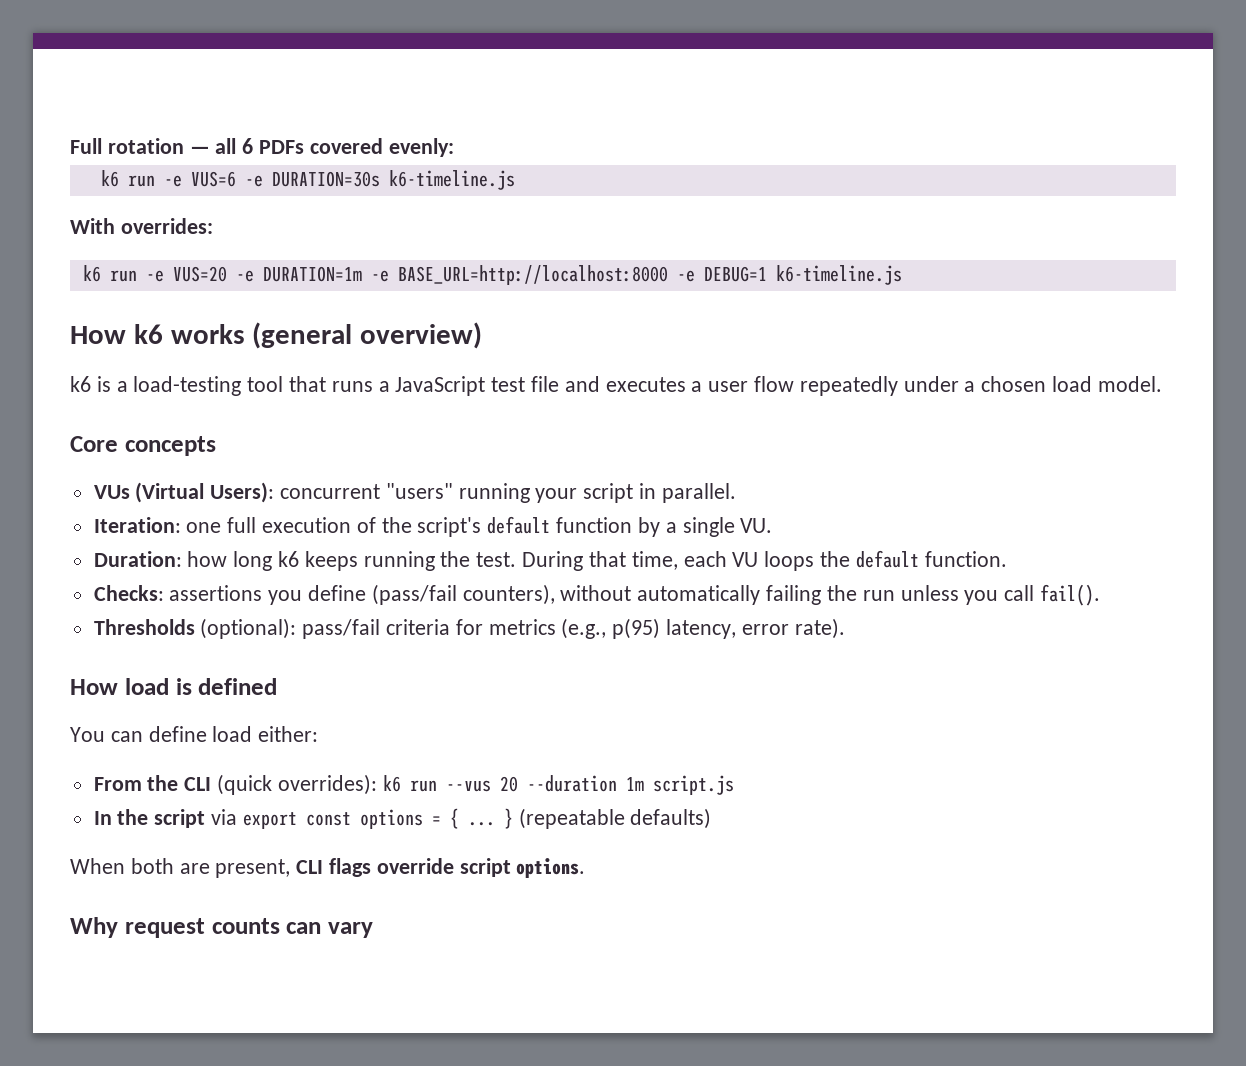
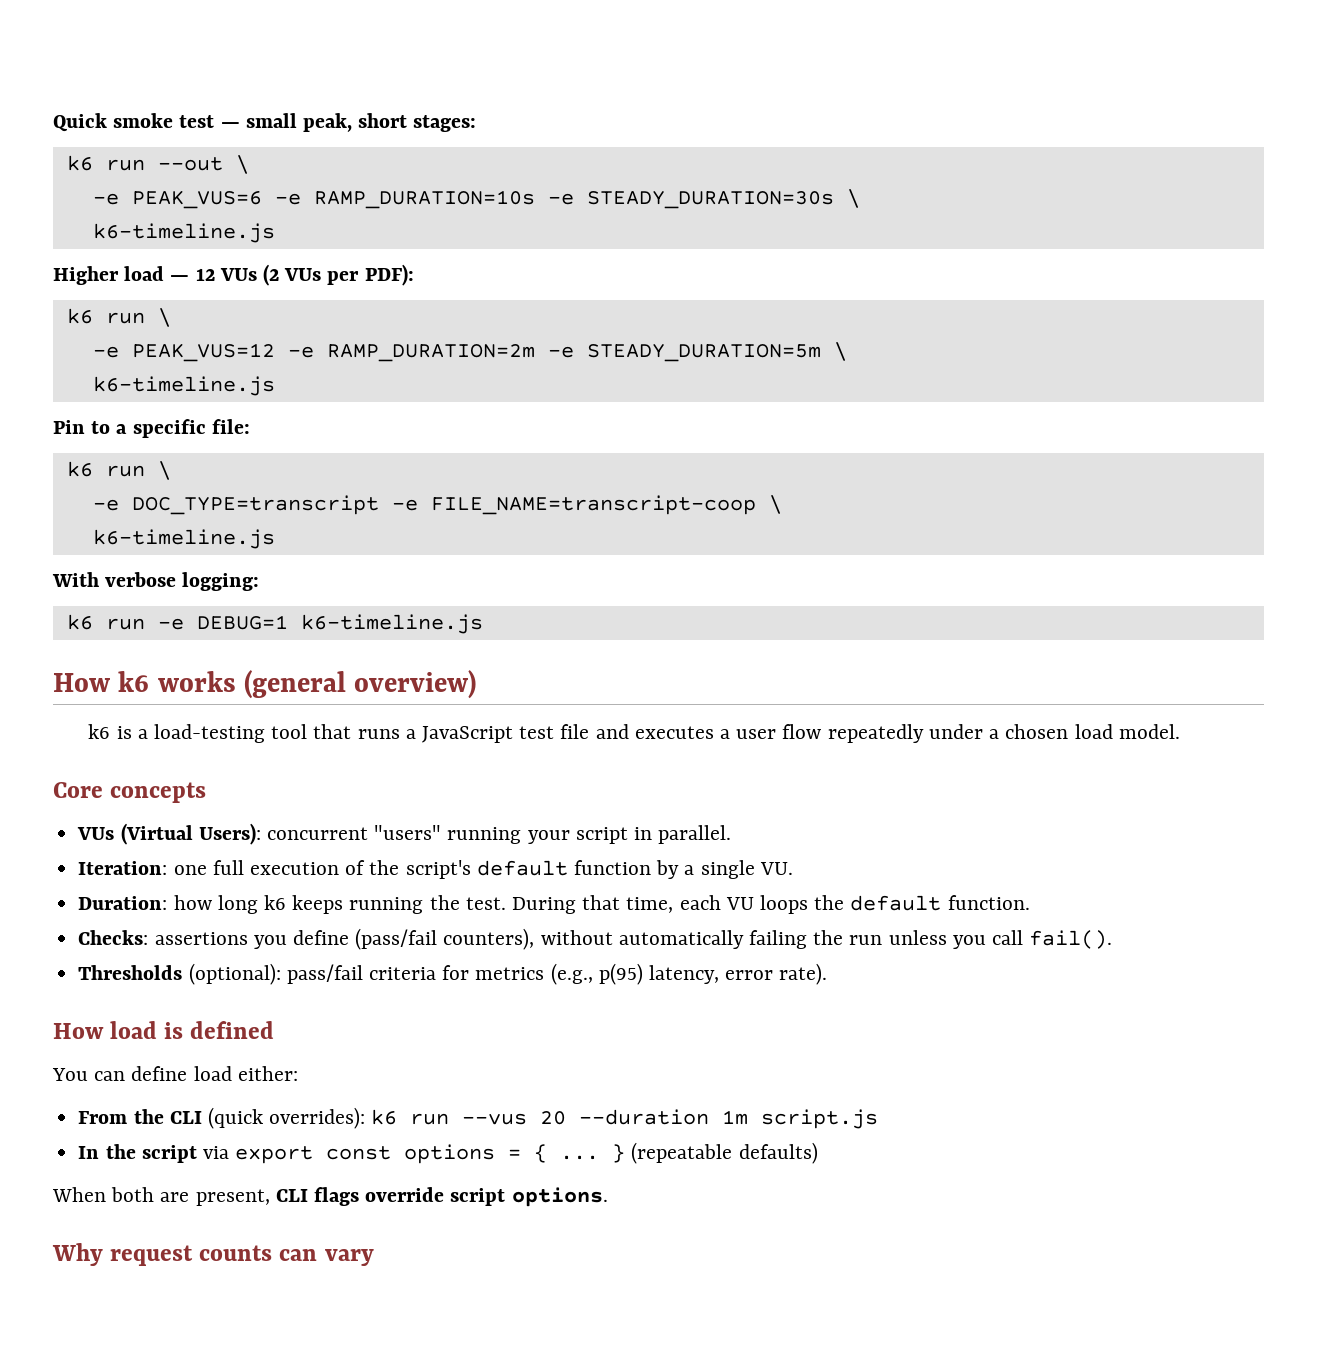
- Full rotation — all 6 PDFs covered evenly:
- k6 run -e VUS=6 -e DURATION=30s k6-timeline.js
+ Quick smoke test — small peak, short stages:
+ k6 run --out \
+ -e PEAK_VUS=6 -e RAMP_DURATION=10s -e STEADY_DURATION=30s \
+ k6-timeline.js
+ Higher load — 12 VUs (2 VUs per PDF):
+ k6 run \
+ -e PEAK_VUS=12 -e RAMP_DURATION=2m -e STEADY_DURATION=5m \
+ k6-timeline.js
+ Pin to a specific file:
+ k6 run \
+ -e DOC_TYPE=transcript -e FILE_NAME=transcript-coop \
+ k6-timeline.js
- With overrides:
- k6 run -e VUS=20 -e DURATION=1m -e BASE_URL=http://localhost:8000 -e DEBUG=1 k6-timeline.js
+ With verbose logging:
+ k6 run -e DEBUG=1 k6-timeline.js

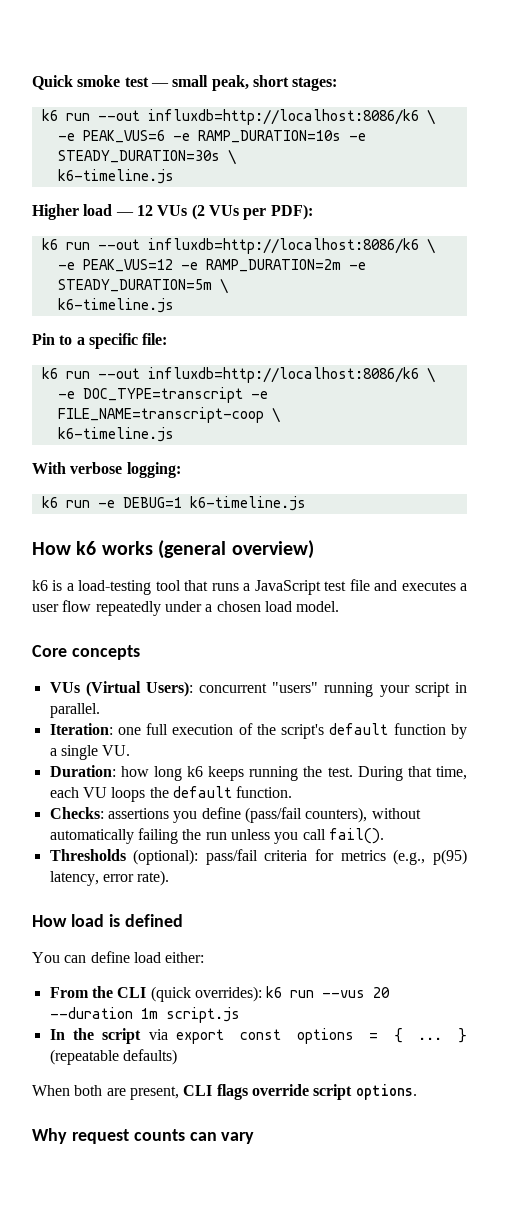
  Quick smoke test — small peak, short stages:
- k6 run --out \
+ k6 run --out influxdb=http://localhost:8086/k6 \
  Higher load — 12 VUs (2 VUs per PDF):
- k6 run \
+ k6 run --out influxdb=http://localhost:8086/k6 \
  Pin to a specific file:
- k6 run \
+ k6 run --out influxdb=http://localhost:8086/k6 \

